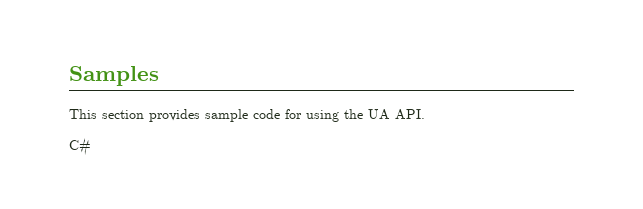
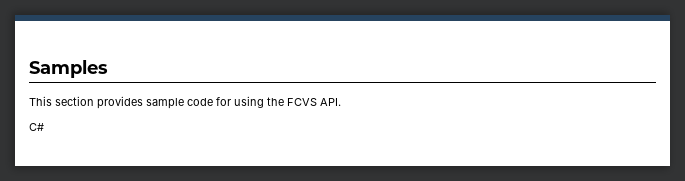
- This section provides sample code for using the UA API.
+ This section provides sample code for using the FCVS API.

